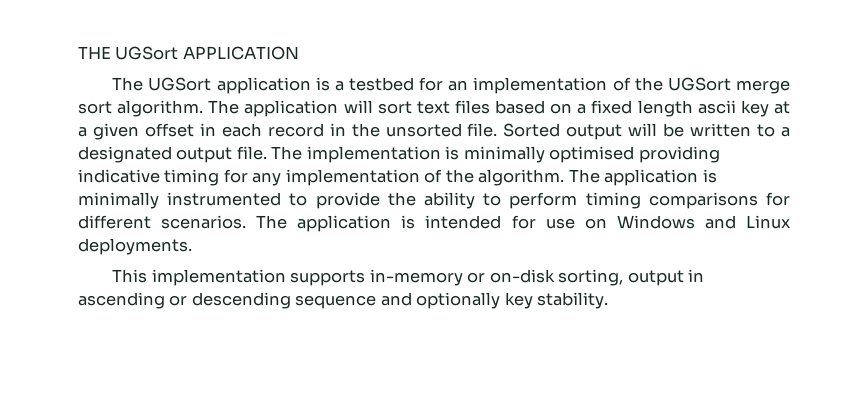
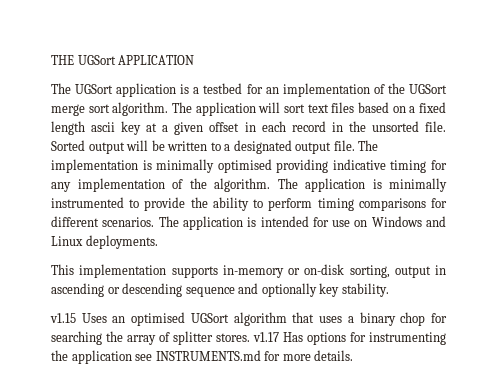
+ v1.15 Uses an optimised UGSort algorithm that uses a binary chop for searching the array of splitter stores. v1.17 Has options for instrumenting the application see INSTRUMENTS.md for more details.

